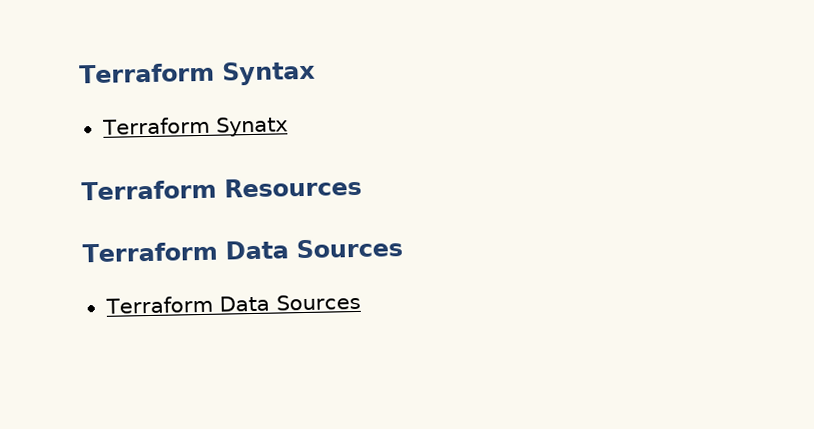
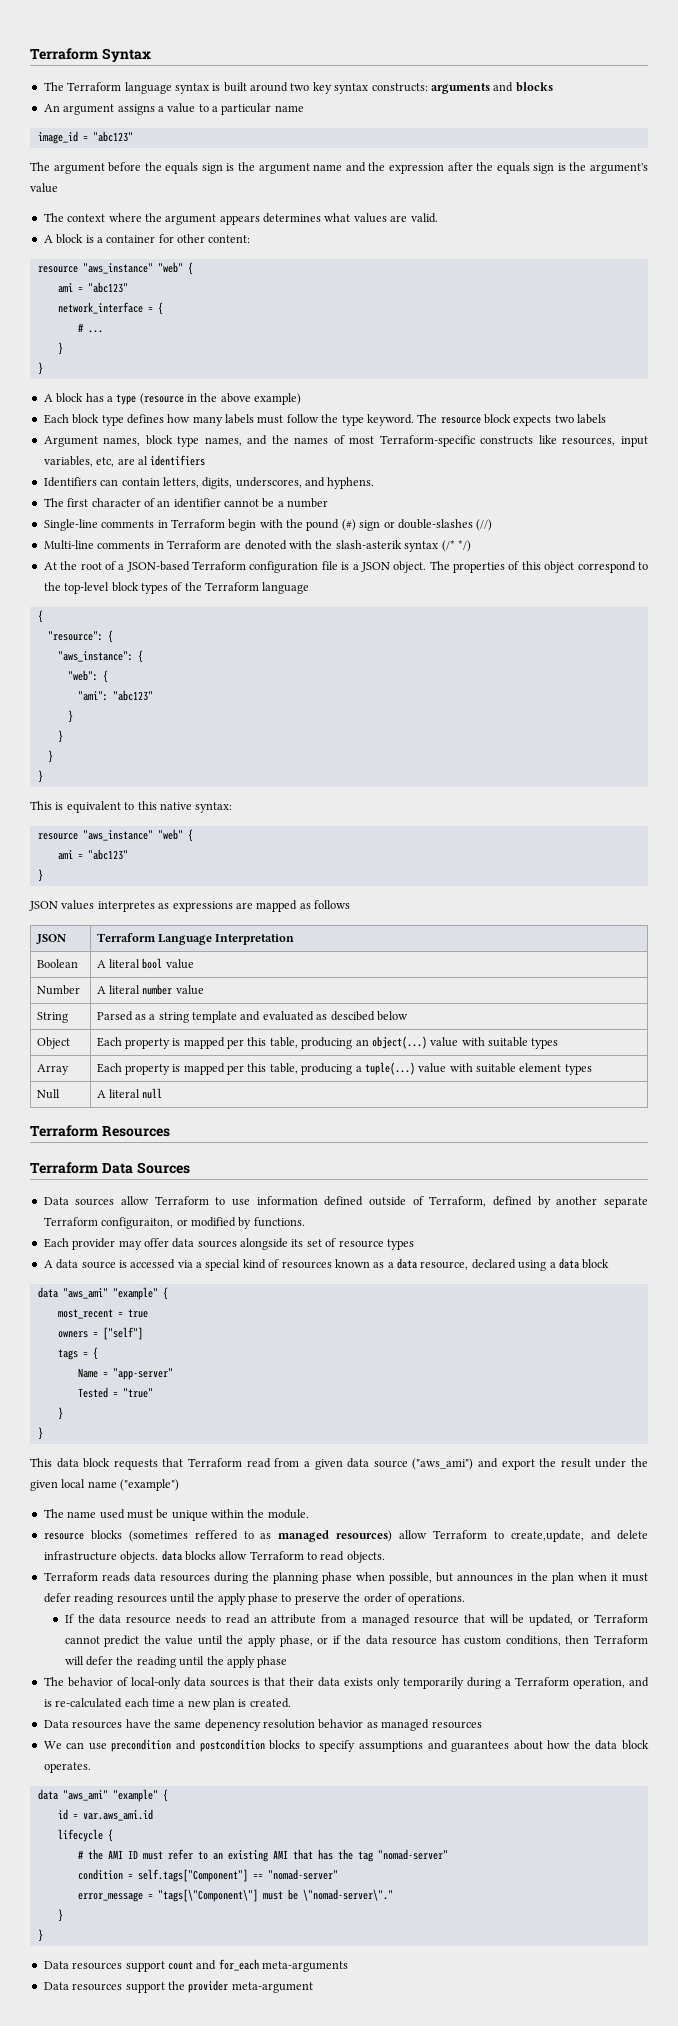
- Terraform Synatx
+ The Terraform language syntax is built around two key syntax constructs: arguments and blocks
+ An argument assigns a value to a particular name
+ image_id = "abc123"
+ The argument before the equals sign is the argument name and the expression after the equals sign is the argument's value
+ The context where the argument appears determines what values are valid.
+ A block is a container for other content:
+ resource "aws_instance" "web" {
+ ami = "abc123"
+ network_interface = {
+ # ...
+ }
+ }
+ A block has a type (resource in the above example)
+ Each block type defines how many labels must follow the type keyword. The resource block expects two labels
+ Argument names, block type names, and the names of most Terraform-specific constructs like resources, input variables, etc, are al identifiers
+ Identifiers can contain letters, digits, underscores, and hyphens.
+ The first character of an identifier cannot be a number
+ Single-line comments in Terraform begin with the pound (#) sign or double-slashes (//)
+ Multi-line comments in Terraform are denoted with the slash-asterik syntax (/* */)
+ At the root of a JSON-based Terraform configuration file is a JSON object. The properties of this object correspond to the top-level block types of the Terraform language
+ {
+ "resource": {
+ "aws_instance": {
+ "web": {
+ "ami": "abc123"
+ }
+ }
+ }
+ }
+ This is equivalent to this native syntax:
+ resource "aws_instance" "web" {
+ ami = "abc123"
+ }
+ JSON values interpretes as expressions are mapped as follows
+ JSON | Terraform Language Interpretation
+ Boolean | A literal bool value
+ Number | A literal number value
+ String | Parsed as a string template and evaluated as descibed below
+ Object | Each property is mapped per this table, producing an object(...) value with suitable types
+ Array | Each property is mapped per this table, producing a tuple(...) value with suitable element types
+ Null | A literal null
  Terraform Resources
  Terraform Data Sources
- Terraform Data Sources
+ Data sources allow Terraform to use information defined outside of Terraform, defined by another separate Terraform configuraiton, or modified by functions.
+ Each provider may offer data sources alongside its set of resource types
+ A data source is accessed via a special kind of resources known as a data resource, declared using a data block
+ data "aws_ami" "example" {
+ most_recent = true
+ owners = ["self"]
+ tags = {
+ Name = "app-server"
+ Tested = "true"
+ }
+ }
+ This data block requests that Terraform read from a given data source ("aws_ami") and export the result under the given local name ("example")
+ The name used must be unique within the module.
+ resource blocks (sometimes reffered to as managed resources) allow Terraform to create,update, and delete infrastructure objects. data blocks allow Terraform to read objects.
+ Terraform reads data resources during the planning phase when possible, but announces in the plan when it must defer reading resources until the apply phase to preserve the order of operations.
+ If the data resource needs to read an attribute from a managed resource that will be updated, or Terraform cannot predict the value until the apply phase, or if the data resource has custom conditions, then Terraform will defer the reading until the apply phase
+ The behavior of local-only data sources is that their data exists only temporarily during a Terraform operation, and is re-calculated each time a new plan is created.
+ Data resources have the same depenency resolution behavior as managed resources
+ We can use precondition and postcondition blocks to specify assumptions and guarantees about how the data block operates.
+ data "aws_ami" "example" {
+ id = var.aws_ami.id
+ lifecycle {
+ # the AMI ID must refer to an existing AMI that has the tag "nomad-server"
+ condition = self.tags["Component"] == "nomad-server"
+ error_message = "tags[\"Component\"] must be \"nomad-server\"."
+ }
+ }
+ Data resources support count and for_each meta-arguments
+ Data resources support the provider meta-argument

